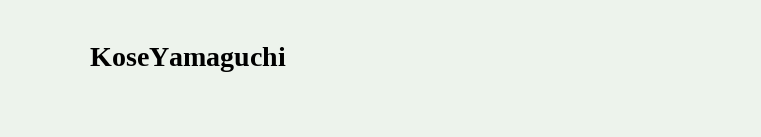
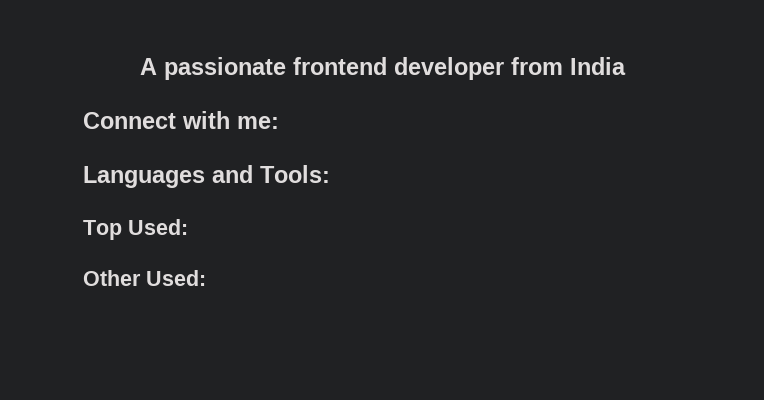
- KoseYamaguchi
+ A passionate frontend developer from India
+ Connect with me:
+ Languages and Tools:
+ Top Used:
+ Other Used:

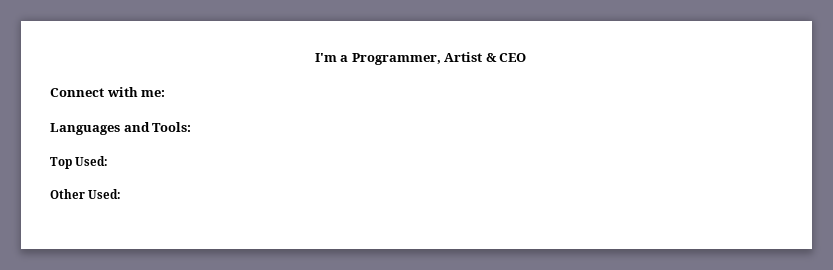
- A passionate frontend developer from India
+ I'm a Programmer, Artist & CEO

